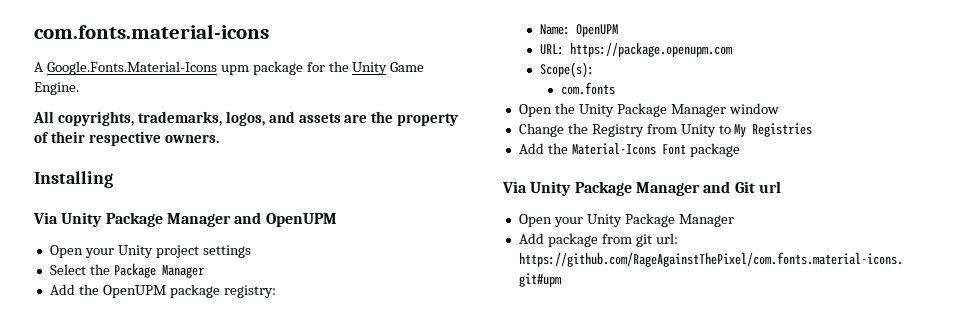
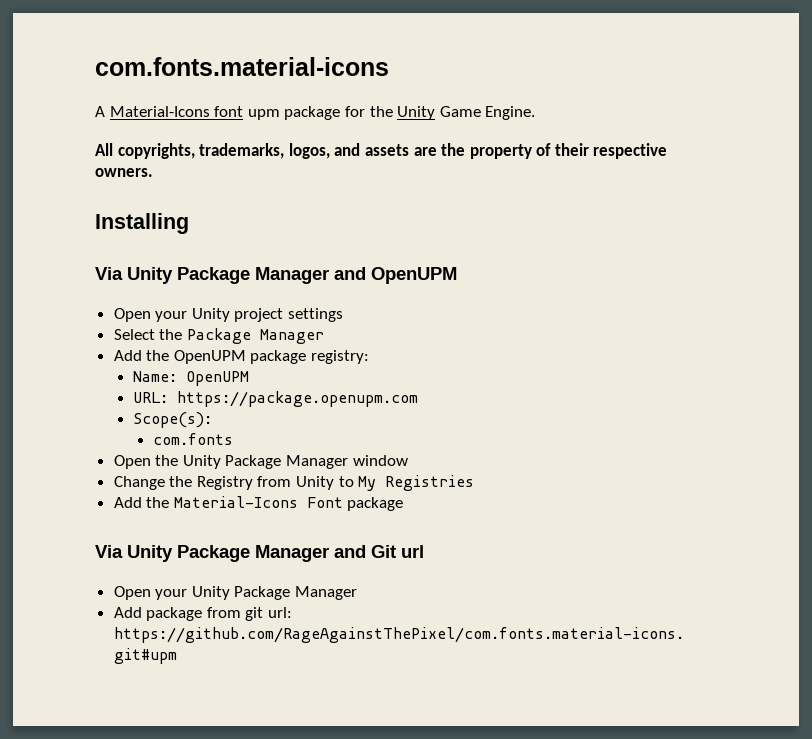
- A Google.Fonts.Material-Icons upm package for the Unity Game Engine.
+ A Material-Icons font upm package for the Unity Game Engine.

